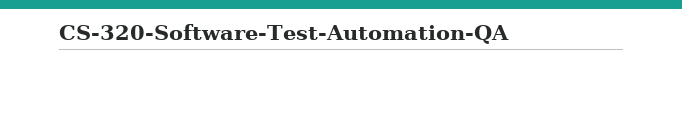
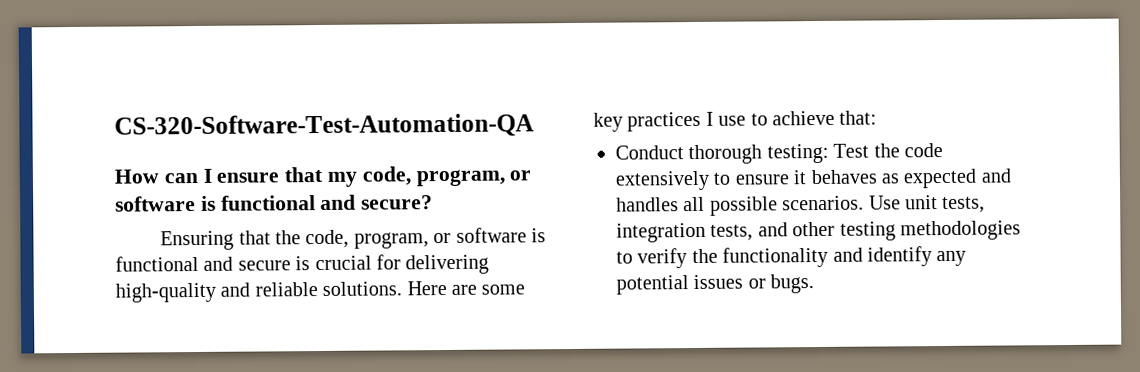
+ How can I ensure that my code, program, or software is functional and secure?
+ Ensuring that the code, program, or software is functional and secure is crucial for delivering high-quality and reliable solutions. Here are some key practices I use to achieve that:
+ Conduct thorough testing: Test the code extensively to ensure it behaves as expected and handles all possible scenarios. Use unit tests, integration tests, and other testing methodologies to verify the functionality and identify any potential issues or bugs.

